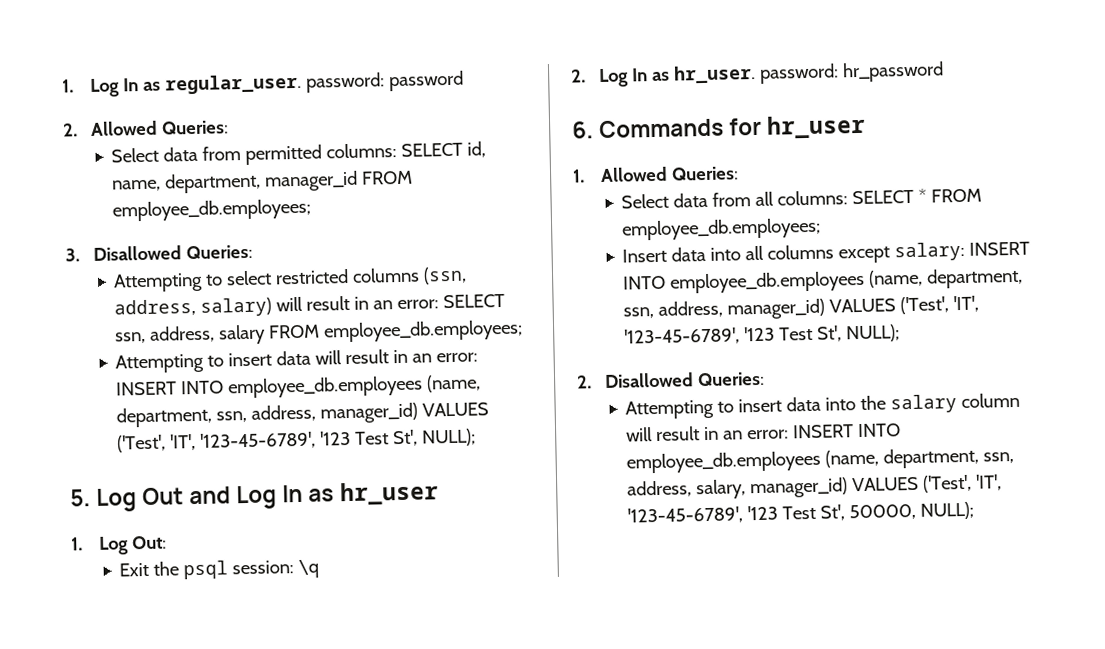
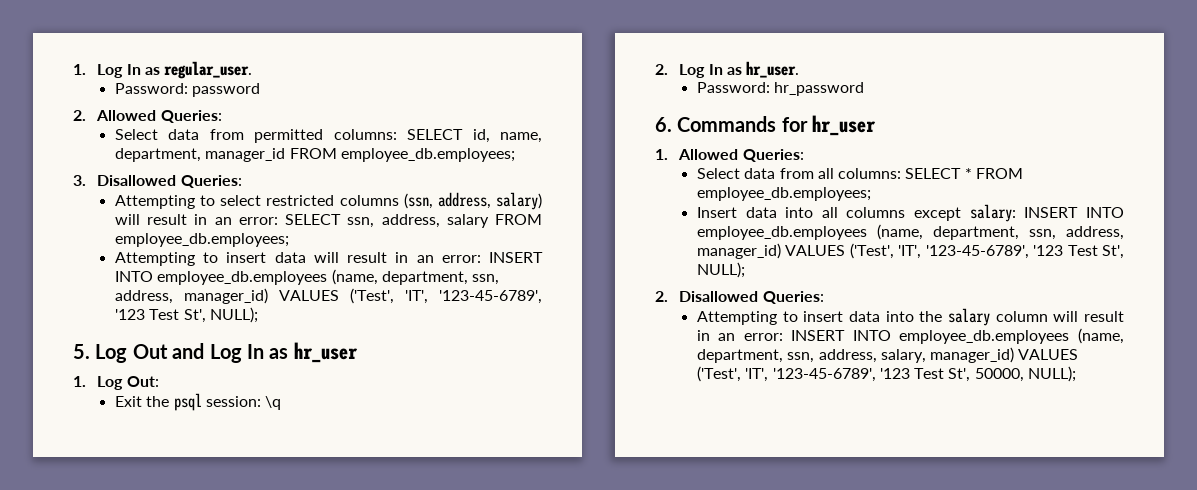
- 1. Log In as regular_user. password: password
+ 1. Log In as regular_user.
+ Password: password
- 2. Log In as hr_user. password: hr_password
+ 2. Log In as hr_user.
+ Password: hr_password

